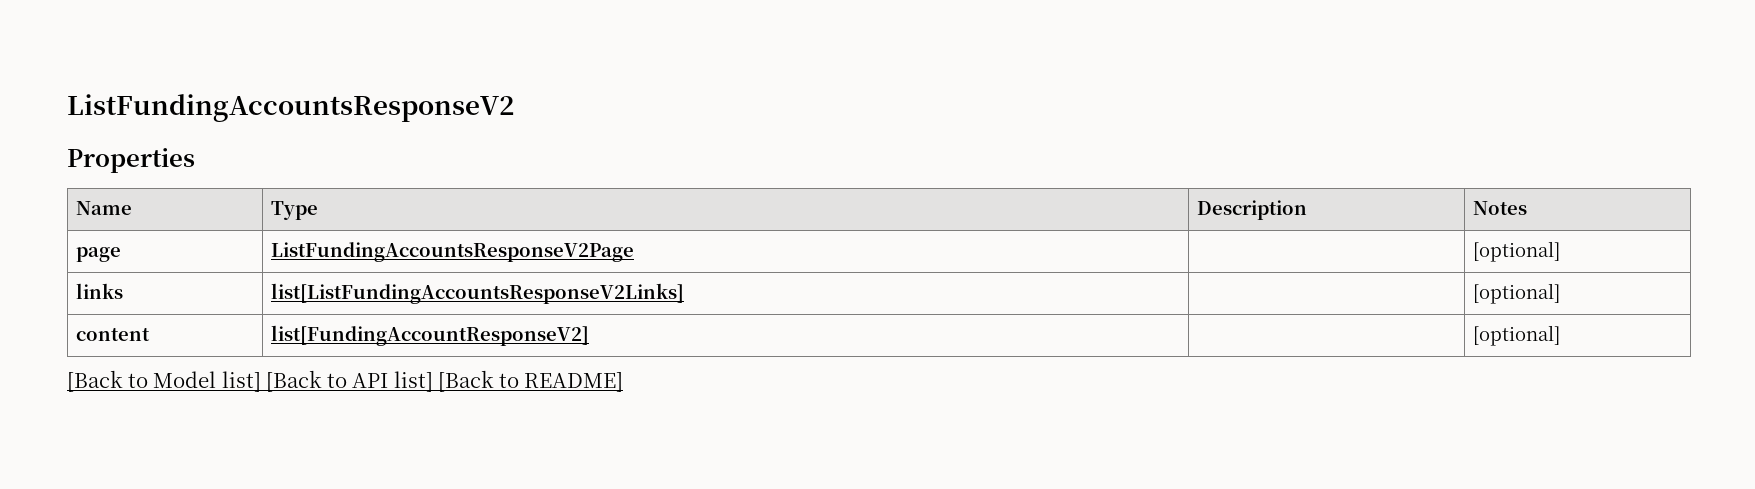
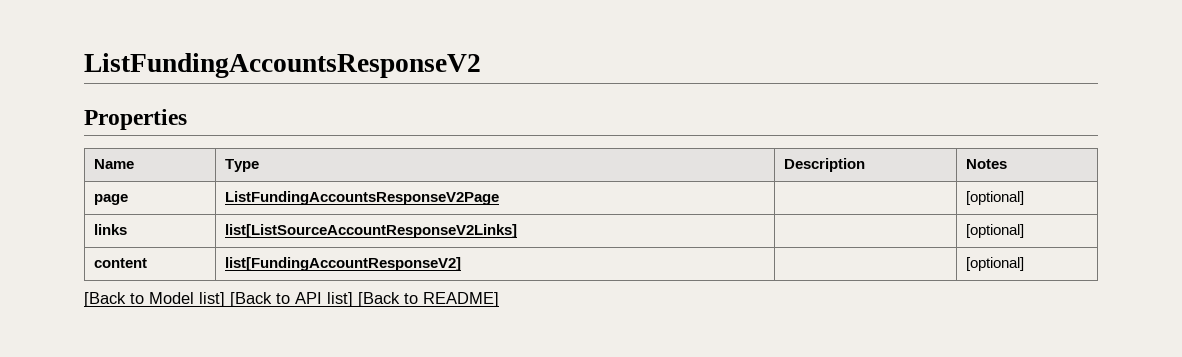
- links | list[ListFundingAccountsResponseV2Links] | | [optional]
+ links | list[ListSourceAccountResponseV2Links] | | [optional]

